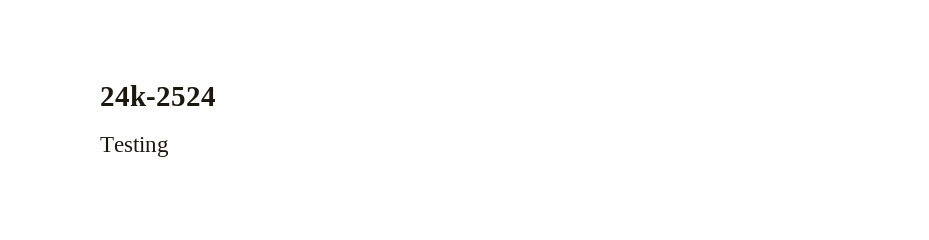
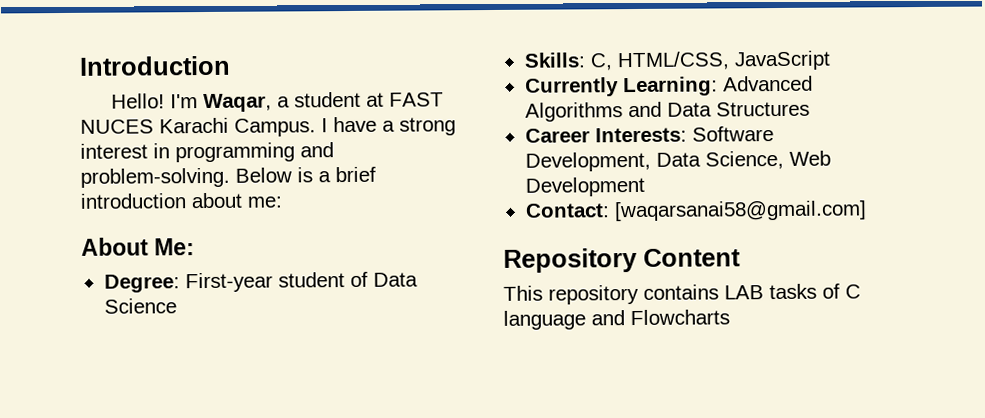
- 24k-2524
- Testing
+ Introduction
+ Hello! I'm Waqar, a student at FAST NUCES Karachi Campus. I have a strong interest in programming and problem-solving. Below is a brief introduction about me:
+ About Me:
+ Degree: First-year student of Data Science
+ Skills: C, HTML/CSS, JavaScript
+ Currently Learning: Advanced Algorithms and Data Structures
+ Career Interests: Software Development, Data Science, Web Development
+ Contact: [waqarsanai58@gmail.com]
+ Repository Content
+ This repository contains LAB tasks of C language and Flowcharts

